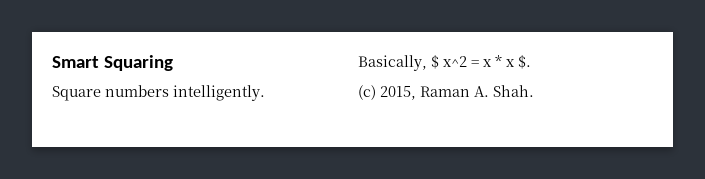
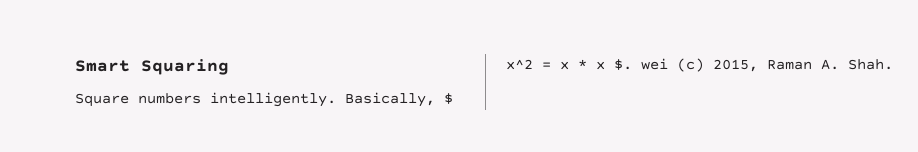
- Basically, $ x^2 = x * x $.
- (c) 2015, Raman A. Shah.
+ Basically, $ x^2 = x * x $. wei (c) 2015, Raman A. Shah.

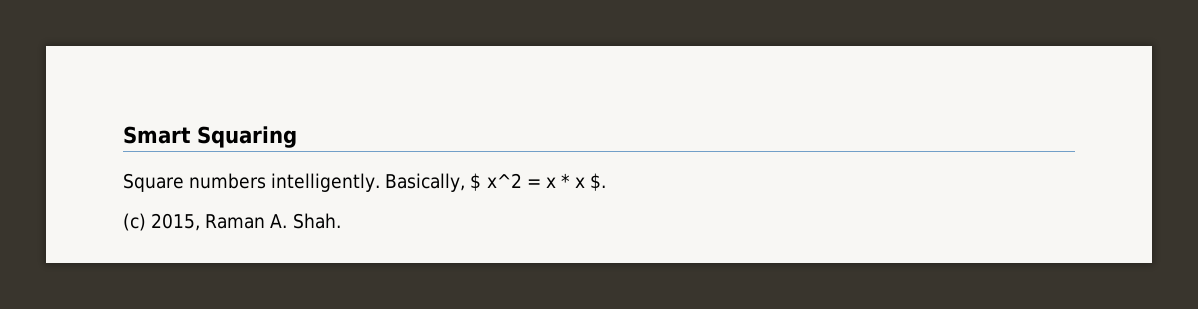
- Basically, $ x^2 = x * x $. wei (c) 2015, Raman A. Shah.
+ Basically, $ x^2 = x * x $.
+ (c) 2015, Raman A. Shah.

